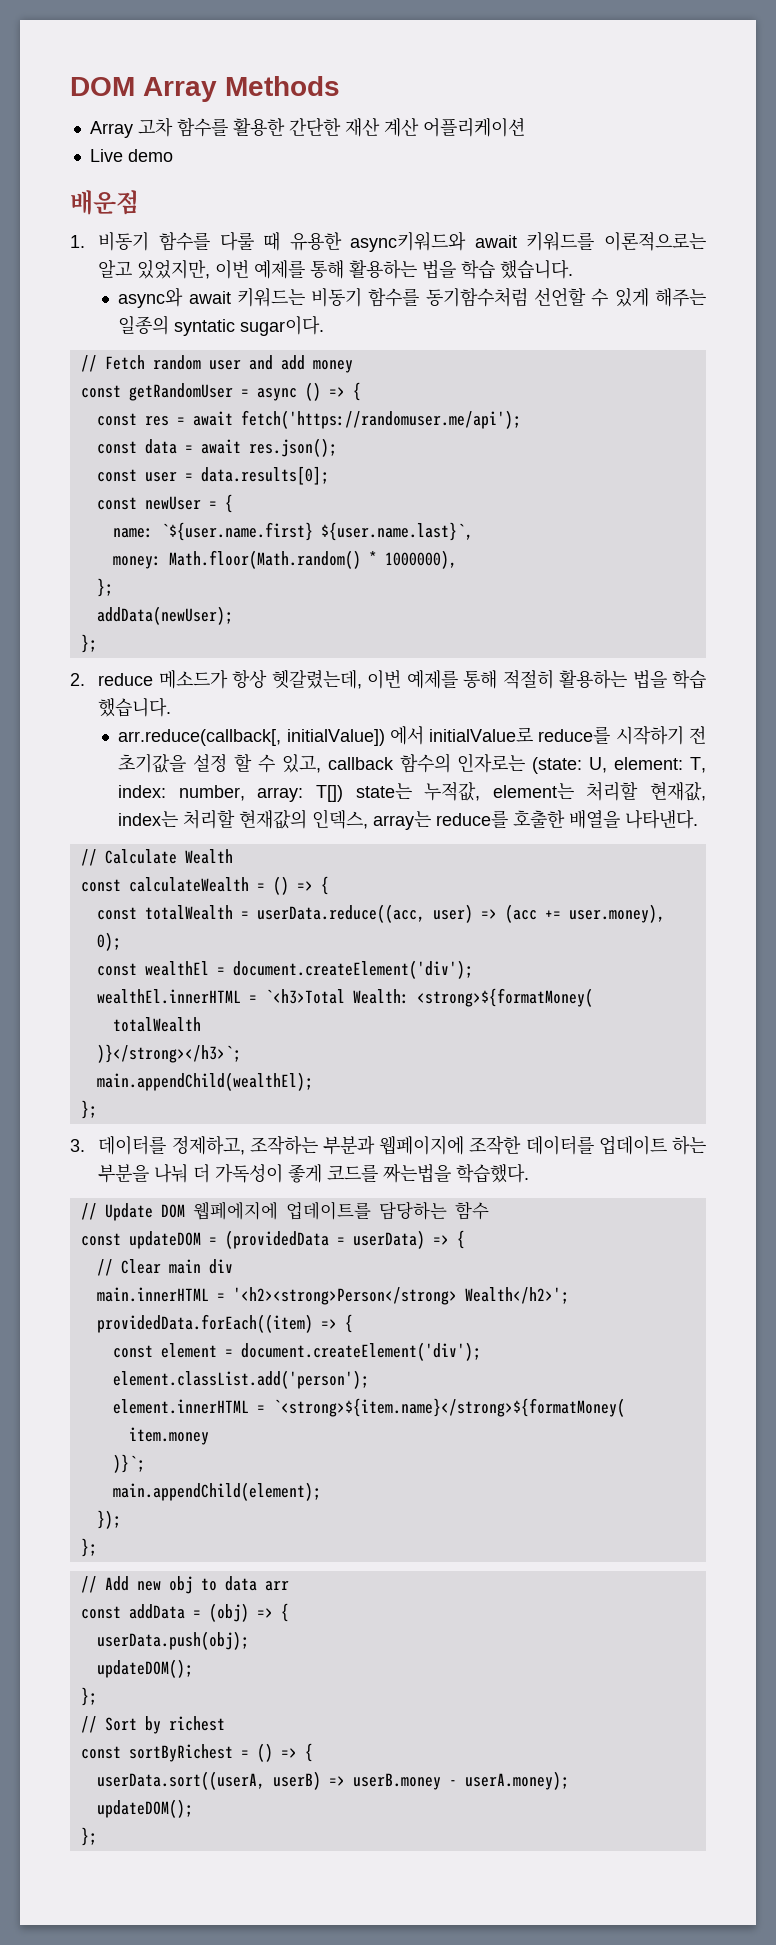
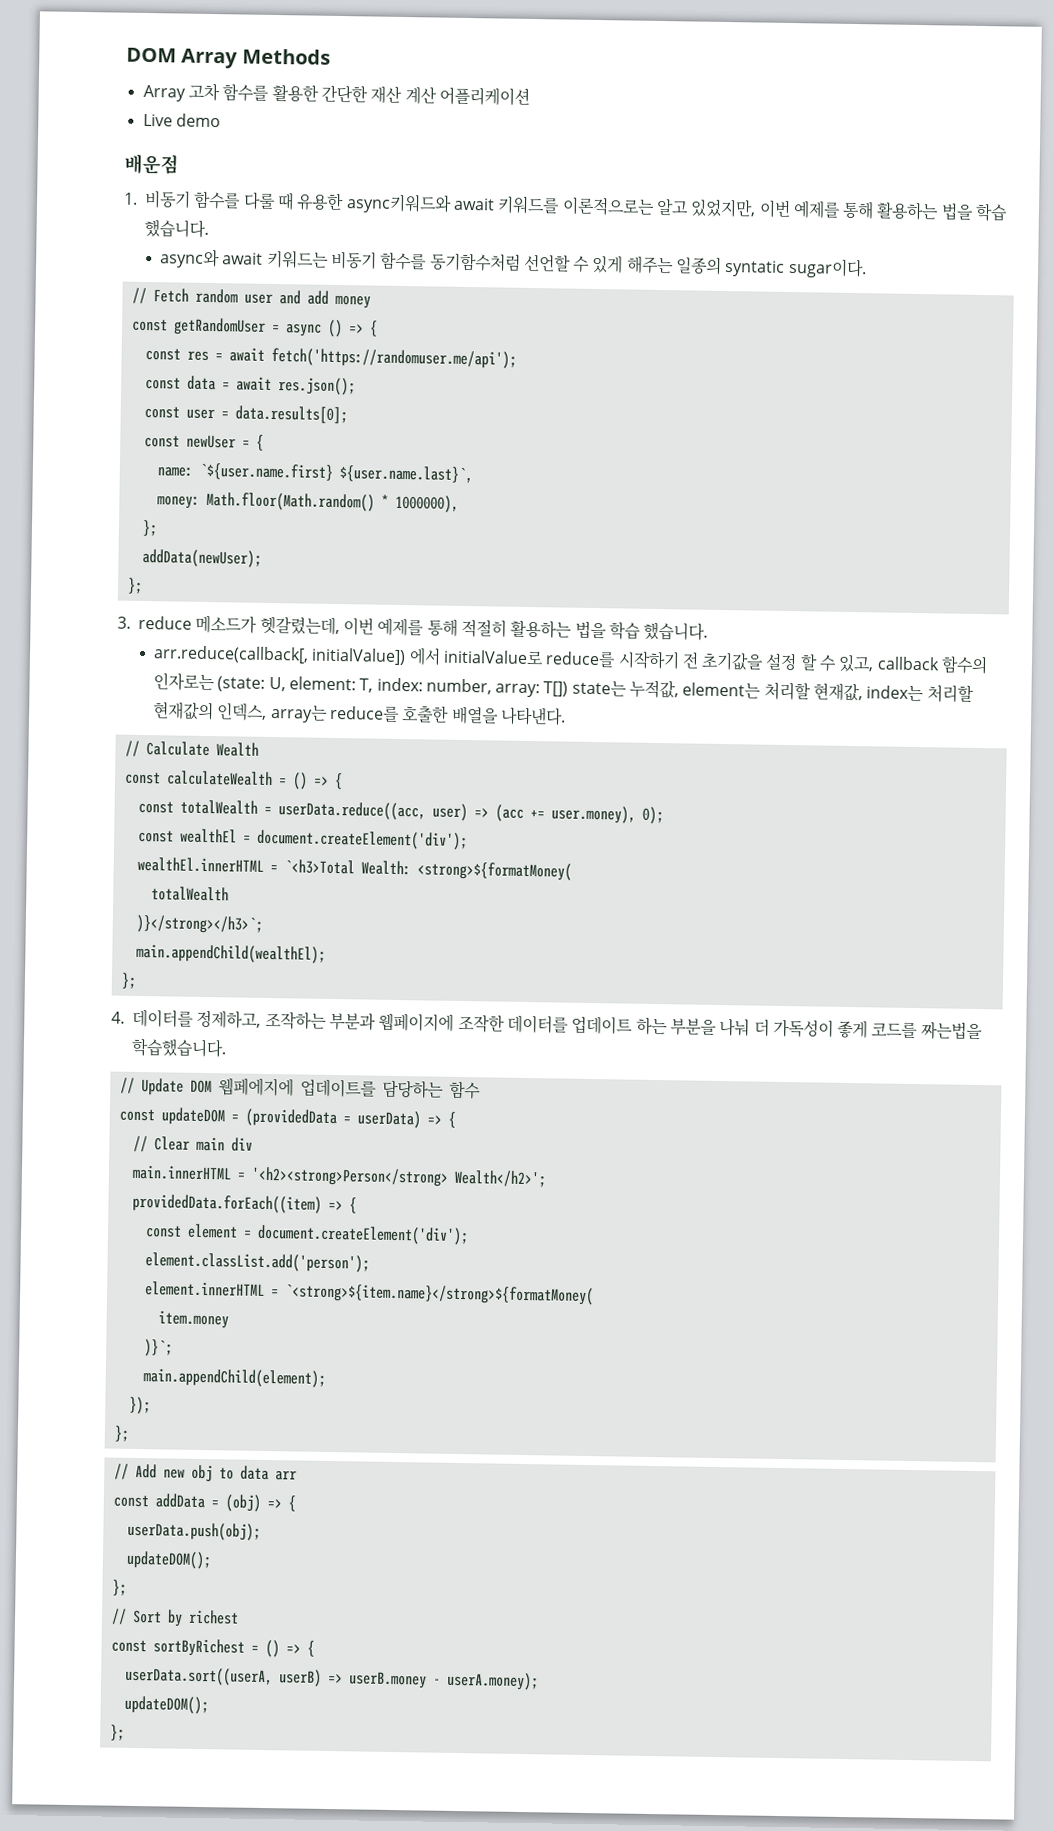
- 2. reduce 메소드가 항상 헷갈렸는데, 이번 예제를 통해 적절히 활용하는 법을 학습 했습니다.
+ 3. reduce 메소드가 헷갈렸는데, 이번 예제를 통해 적절히 활용하는 법을 학습 했습니다.
- 3. 데이터를 정제하고, 조작하는 부분과 웹페이지에 조작한 데이터를 업데이트 하는 부분을 나눠 더 가독성이 좋게 코드를 짜는법을 학습했다.
+ 4. 데이터를 정제하고, 조작하는 부분과 웹페이지에 조작한 데이터를 업데이트 하는 부분을 나눠 더 가독성이 좋게 코드를 짜는법을 학습했습니다.

